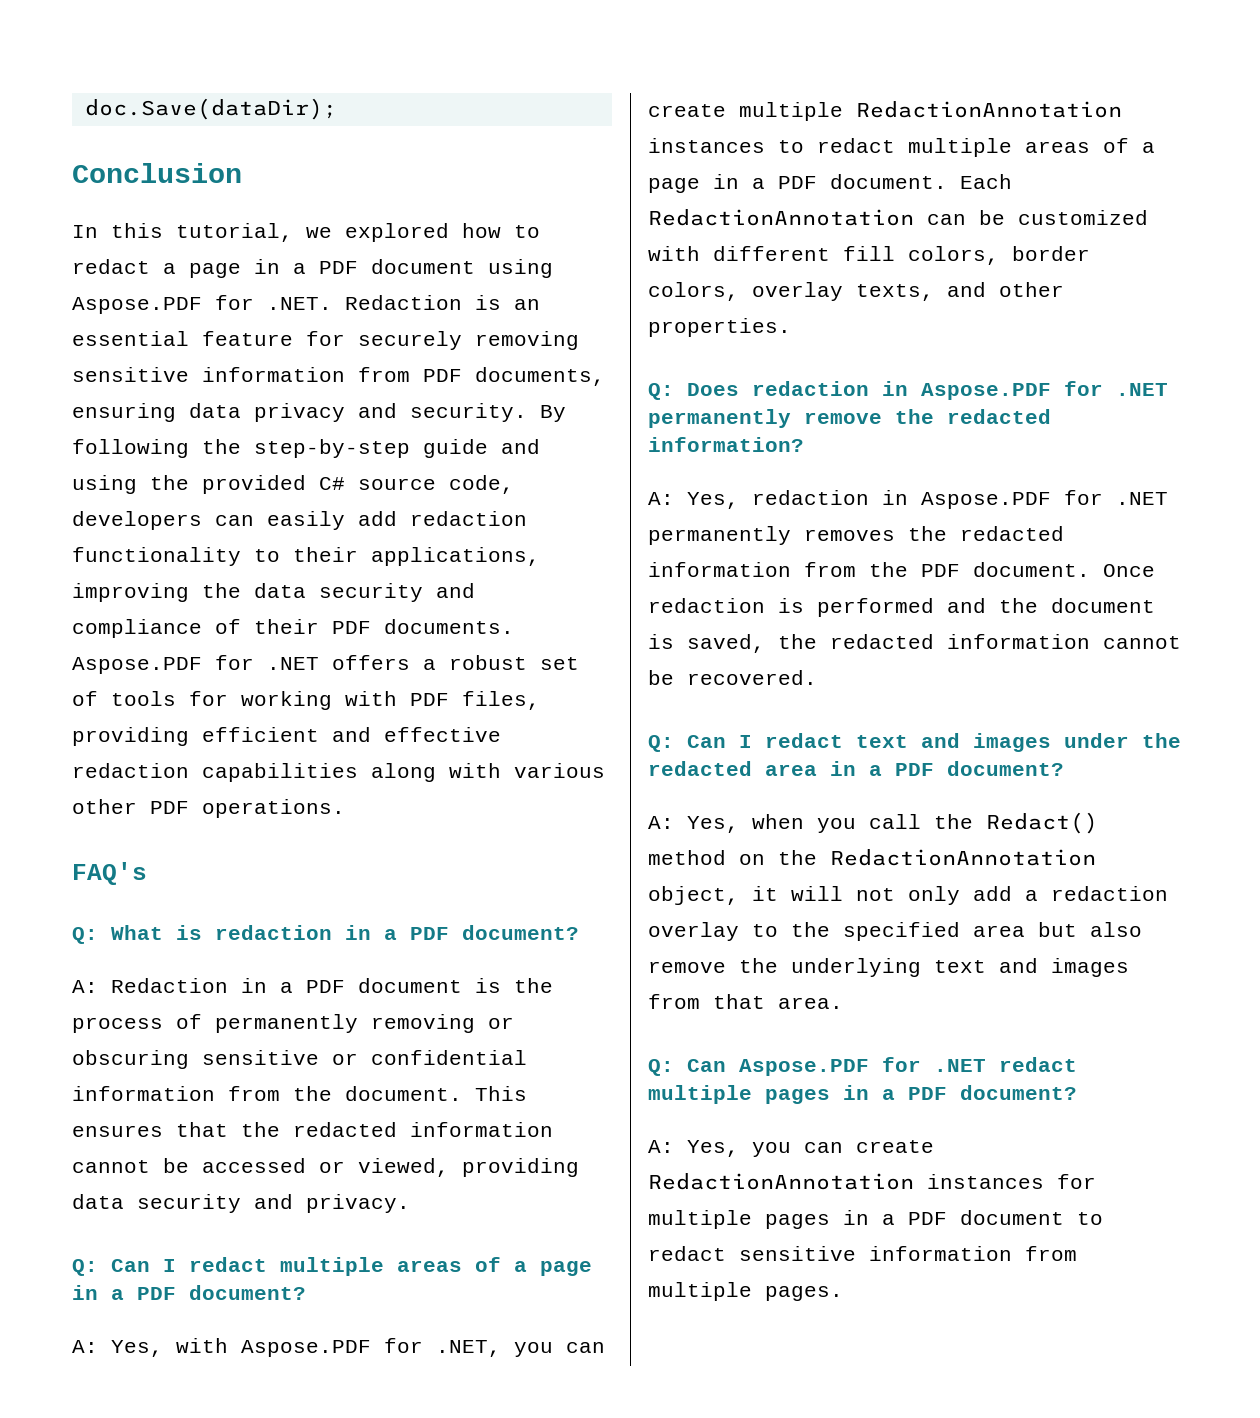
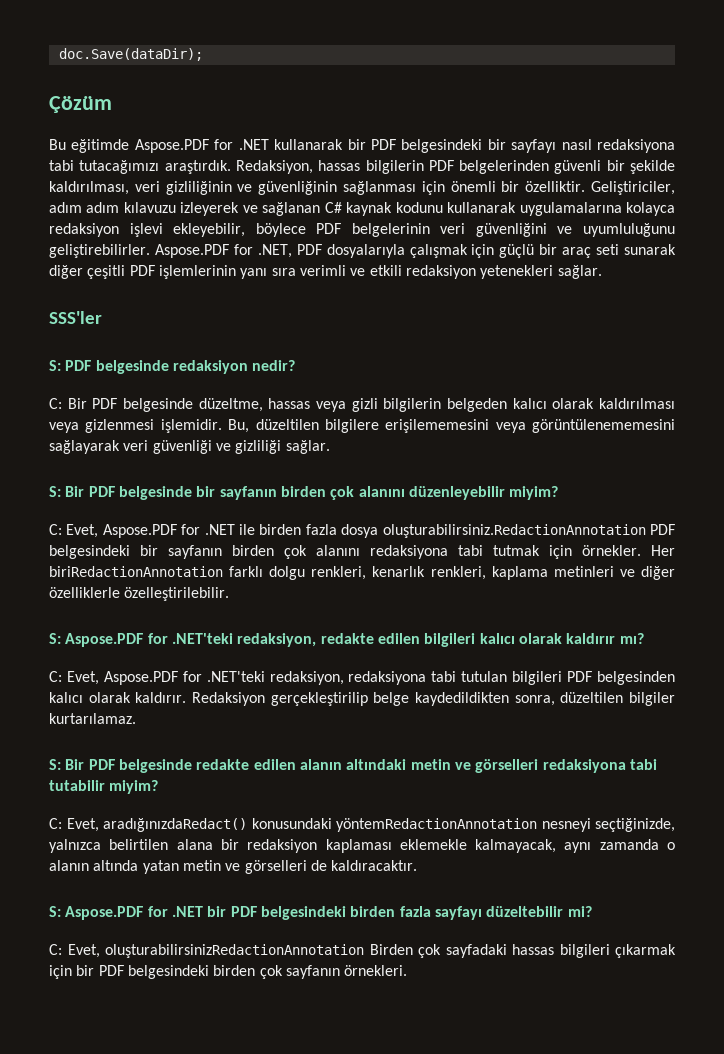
- Conclusion
- In this tutorial, we explored how to redact a page in a PDF document using Aspose.PDF for .NET. Redaction is an essential feature for securely removing sensitive information from PDF documents, ensuring data privacy and security. By following the step-by-step guide and using the provided C# source code, developers can easily add redaction functionality to their applications, improving the data security and compliance of their PDF documents. Aspose.PDF for .NET offers a robust set of tools for working with PDF files, providing efficient and effective redaction capabilities along with various other PDF operations.
- FAQ's
- Q: What is redaction in a PDF document?
- A: Redaction in a PDF document is the process of permanently removing or obscuring sensitive or confidential information from the document. This ensures that the redacted information cannot be accessed or viewed, providing data security and privacy.
- Q: Can I redact multiple areas of a page in a PDF document?
- A: Yes, with Aspose.PDF for .NET, you can create multiple RedactionAnnotation instances to redact multiple areas of a page in a PDF document. Each RedactionAnnotation can be customized with different fill colors, border colors, overlay texts, and other properties.
- Q: Does redaction in Aspose.PDF for .NET permanently remove the redacted information?
- A: Yes, redaction in Aspose.PDF for .NET permanently removes the redacted information from the PDF document. Once redaction is performed and the document is saved, the redacted information cannot be recovered.
- Q: Can I redact text and images under the redacted area in a PDF document?
- A: Yes, when you call the Redact() method on the RedactionAnnotation object, it will not only add a redaction overlay to the specified area but also remove the underlying text and images from that area.
- Q: Can Aspose.PDF for .NET redact multiple pages in a PDF document?
- A: Yes, you can create RedactionAnnotation instances for multiple pages in a PDF document to redact sensitive information from multiple pages.
+ Çözüm
+ Bu eğitimde Aspose.PDF for .NET kullanarak bir PDF belgesindeki bir sayfayı nasıl redaksiyona tabi tutacağımızı araştırdık. Redaksiyon, hassas bilgilerin PDF belgelerinden güvenli bir şekilde kaldırılması, veri gizliliğinin ve güvenliğinin sağlanması için önemli bir özelliktir. Geliştiriciler, adım adım kılavuzu izleyerek ve sağlanan C# kaynak kodunu kullanarak uygulamalarına kolayca redaksiyon işlevi ekleyebilir, böylece PDF belgelerinin veri güvenliğini ve uyumluluğunu geliştirebilirler. Aspose.PDF for .NET, PDF dosyalarıyla çalışmak için güçlü bir araç seti sunarak diğer çeşitli PDF işlemlerinin yanı sıra verimli ve etkili redaksiyon yetenekleri sağlar.
+ SSS'ler
+ S: PDF belgesinde redaksiyon nedir?
+ C: Bir PDF belgesinde düzeltme, hassas veya gizli bilgilerin belgeden kalıcı olarak kaldırılması veya gizlenmesi işlemidir. Bu, düzeltilen bilgilere erişilememesini veya görüntülenememesini sağlayarak veri güvenliği ve gizliliği sağlar.
+ S: Bir PDF belgesinde bir sayfanın birden çok alanını düzenleyebilir miyim?
+ C: Evet, Aspose.PDF for .NET ile birden fazla dosya oluşturabilirsiniz.RedactionAnnotation PDF belgesindeki bir sayfanın birden çok alanını redaksiyona tabi tutmak için örnekler. Her biriRedactionAnnotation farklı dolgu renkleri, kenarlık renkleri, kaplama metinleri ve diğer özelliklerle özelleştirilebilir.
+ S: Aspose.PDF for .NET'teki redaksiyon, redakte edilen bilgileri kalıcı olarak kaldırır mı?
+ C: Evet, Aspose.PDF for .NET'teki redaksiyon, redaksiyona tabi tutulan bilgileri PDF belgesinden kalıcı olarak kaldırır. Redaksiyon gerçekleştirilip belge kaydedildikten sonra, düzeltilen bilgiler kurtarılamaz.
+ S: Bir PDF belgesinde redakte edilen alanın altındaki metin ve görselleri redaksiyona tabi tutabilir miyim?
+ C: Evet, aradığınızdaRedact() konusundaki yöntemRedactionAnnotation nesneyi seçtiğinizde, yalnızca belirtilen alana bir redaksiyon kaplaması eklemekle kalmayacak, aynı zamanda o alanın altında yatan metin ve görselleri de kaldıracaktır.
+ S: Aspose.PDF for .NET bir PDF belgesindeki birden fazla sayfayı düzeltebilir mi?
+ C: Evet, oluşturabilirsinizRedactionAnnotation Birden çok sayfadaki hassas bilgileri çıkarmak için bir PDF belgesindeki birden çok sayfanın örnekleri.

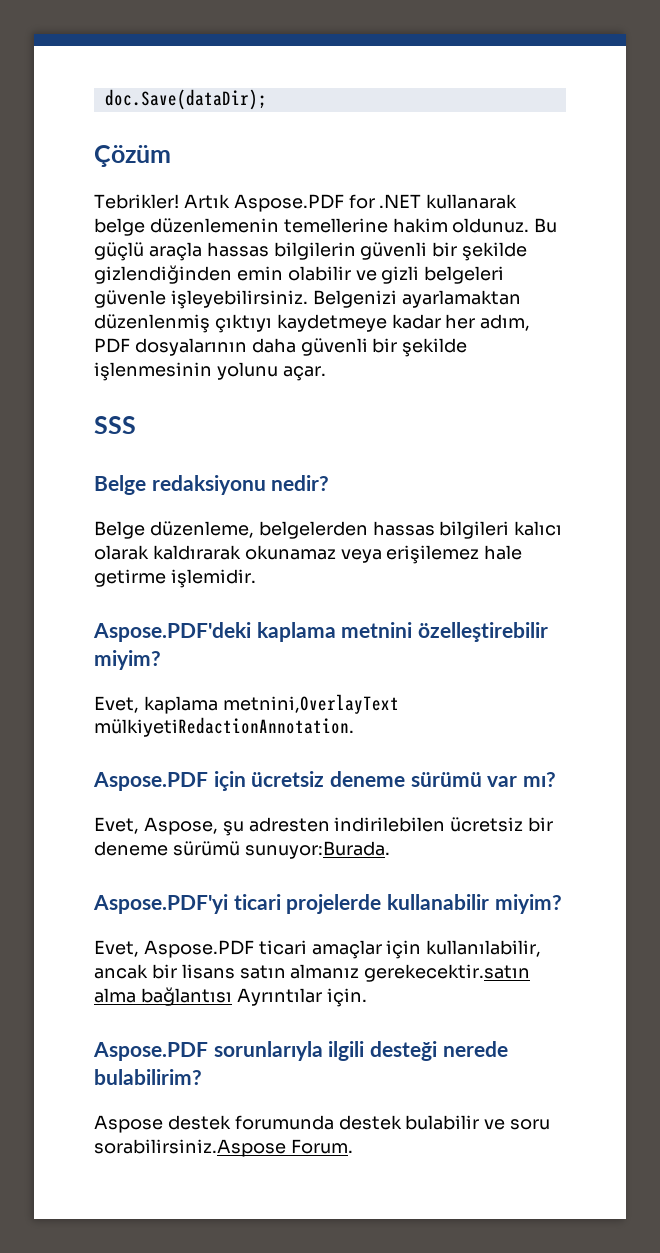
- Bu eğitimde Aspose.PDF for .NET kullanarak bir PDF belgesindeki bir sayfayı nasıl redaksiyona tabi tutacağımızı araştırdık. Redaksiyon, hassas bilgilerin PDF belgelerinden güvenli bir şekilde kaldırılması, veri gizliliğinin ve güvenliğinin sağlanması için önemli bir özelliktir. Geliştiriciler, adım adım kılavuzu izleyerek ve sağlanan C# kaynak kodunu kullanarak uygulamalarına kolayca redaksiyon işlevi ekleyebilir, böylece PDF belgelerinin veri güvenliğini ve uyumluluğunu geliştirebilirler. Aspose.PDF for .NET, PDF dosyalarıyla çalışmak için güçlü bir araç seti sunarak diğer çeşitli PDF işlemlerinin yanı sıra verimli ve etkili redaksiyon yetenekleri sağlar.
- SSS'ler
- S: PDF belgesinde redaksiyon nedir?
- C: Bir PDF belgesinde düzeltme, hassas veya gizli bilgilerin belgeden kalıcı olarak kaldırılması veya gizlenmesi işlemidir. Bu, düzeltilen bilgilere erişilememesini veya görüntülenememesini sağlayarak veri güvenliği ve gizliliği sağlar.
- S: Bir PDF belgesinde bir sayfanın birden çok alanını düzenleyebilir miyim?
- C: Evet, Aspose.PDF for .NET ile birden fazla dosya oluşturabilirsiniz.RedactionAnnotation PDF belgesindeki bir sayfanın birden çok alanını redaksiyona tabi tutmak için örnekler. Her biriRedactionAnnotation farklı dolgu renkleri, kenarlık renkleri, kaplama metinleri ve diğer özelliklerle özelleştirilebilir.
- S: Aspose.PDF for .NET'teki redaksiyon, redakte edilen bilgileri kalıcı olarak kaldırır mı?
- C: Evet, Aspose.PDF for .NET'teki redaksiyon, redaksiyona tabi tutulan bilgileri PDF belgesinden kalıcı olarak kaldırır. Redaksiyon gerçekleştirilip belge kaydedildikten sonra, düzeltilen bilgiler kurtarılamaz.
- S: Bir PDF belgesinde redakte edilen alanın altındaki metin ve görselleri redaksiyona tabi tutabilir miyim?
- C: Evet, aradığınızdaRedact() konusundaki yöntemRedactionAnnotation nesneyi seçtiğinizde, yalnızca belirtilen alana bir redaksiyon kaplaması eklemekle kalmayacak, aynı zamanda o alanın altında yatan metin ve görselleri de kaldıracaktır.
- S: Aspose.PDF for .NET bir PDF belgesindeki birden fazla sayfayı düzeltebilir mi?
- C: Evet, oluşturabilirsinizRedactionAnnotation Birden çok sayfadaki hassas bilgileri çıkarmak için bir PDF belgesindeki birden çok sayfanın örnekleri.
+ Tebrikler! Artık Aspose.PDF for .NET kullanarak belge düzenlemenin temellerine hakim oldunuz. Bu güçlü araçla hassas bilgilerin güvenli bir şekilde gizlendiğinden emin olabilir ve gizli belgeleri güvenle işleyebilirsiniz. Belgenizi ayarlamaktan düzenlenmiş çıktıyı kaydetmeye kadar her adım, PDF dosyalarının daha güvenli bir şekilde işlenmesinin yolunu açar.
+ SSS
+ Belge redaksiyonu nedir?
+ Belge düzenleme, belgelerden hassas bilgileri kalıcı olarak kaldırarak okunamaz veya erişilemez hale getirme işlemidir.
+ Aspose.PDF'deki kaplama metnini özelleştirebilir miyim?
+ Evet, kaplama metnini,OverlayText mülkiyetiRedactionAnnotation.
+ Aspose.PDF için ücretsiz deneme sürümü var mı?
+ Evet, Aspose, şu adresten indirilebilen ücretsiz bir deneme sürümü sunuyor:Burada.
+ Aspose.PDF'yi ticari projelerde kullanabilir miyim?
+ Evet, Aspose.PDF ticari amaçlar için kullanılabilir, ancak bir lisans satın almanız gerekecektir.satın alma bağlantısı Ayrıntılar için.
+ Aspose.PDF sorunlarıyla ilgili desteği nerede bulabilirim?
+ Aspose destek forumunda destek bulabilir ve soru sorabilirsiniz.Aspose Forum.

